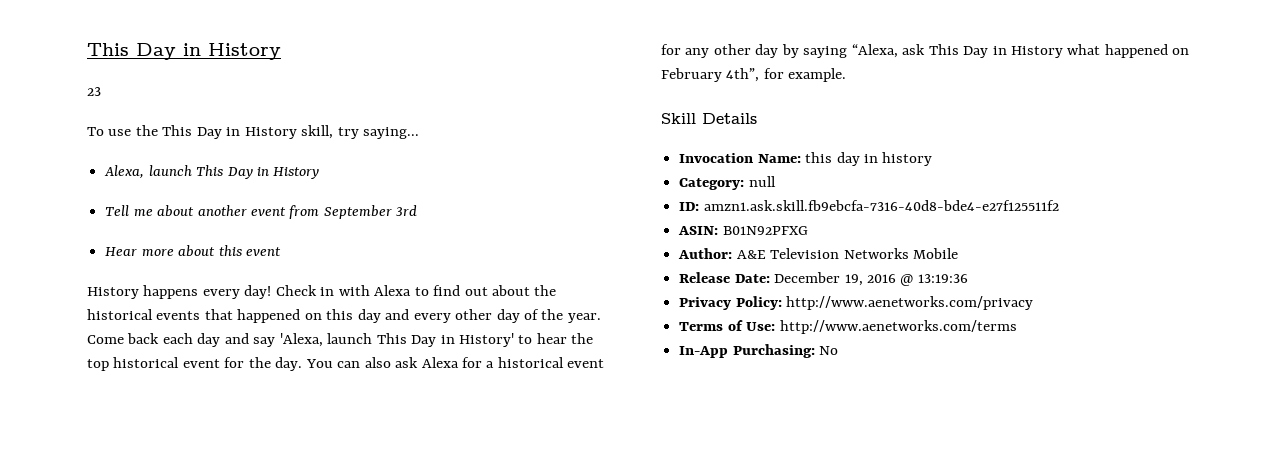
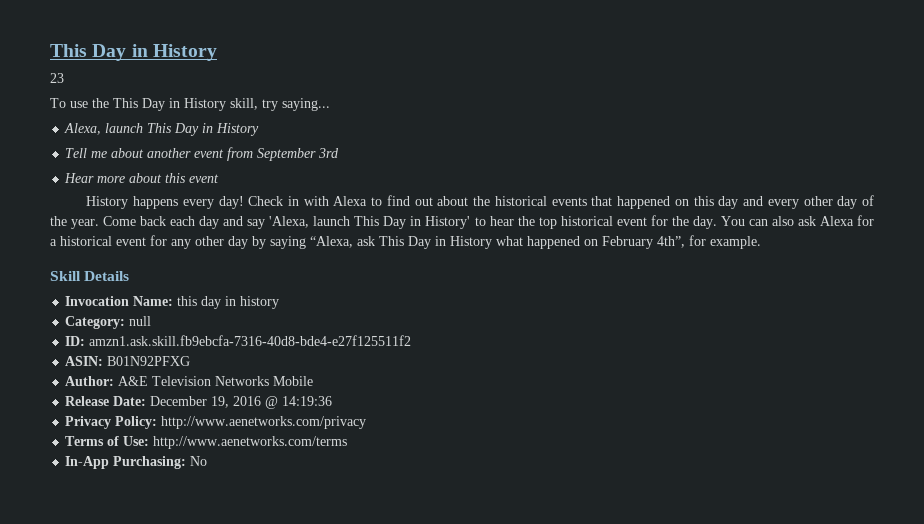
- Release Date: December 19, 2016 @ 13:19:36
+ Release Date: December 19, 2016 @ 14:19:36

